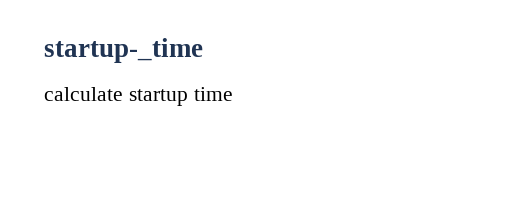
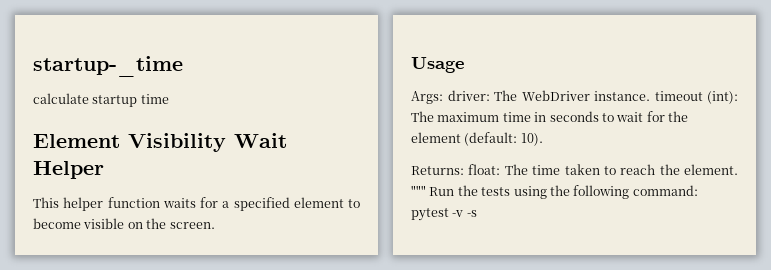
+ Element Visibility Wait Helper
+ This helper function waits for a specified element to become visible on the screen.
+ Usage
+ Args: driver: The WebDriver instance. timeout (int): The maximum time in seconds to wait for the element (default: 10).
+ Returns: float: The time taken to reach the element. """ Run the tests using the following command: pytest -v -s

